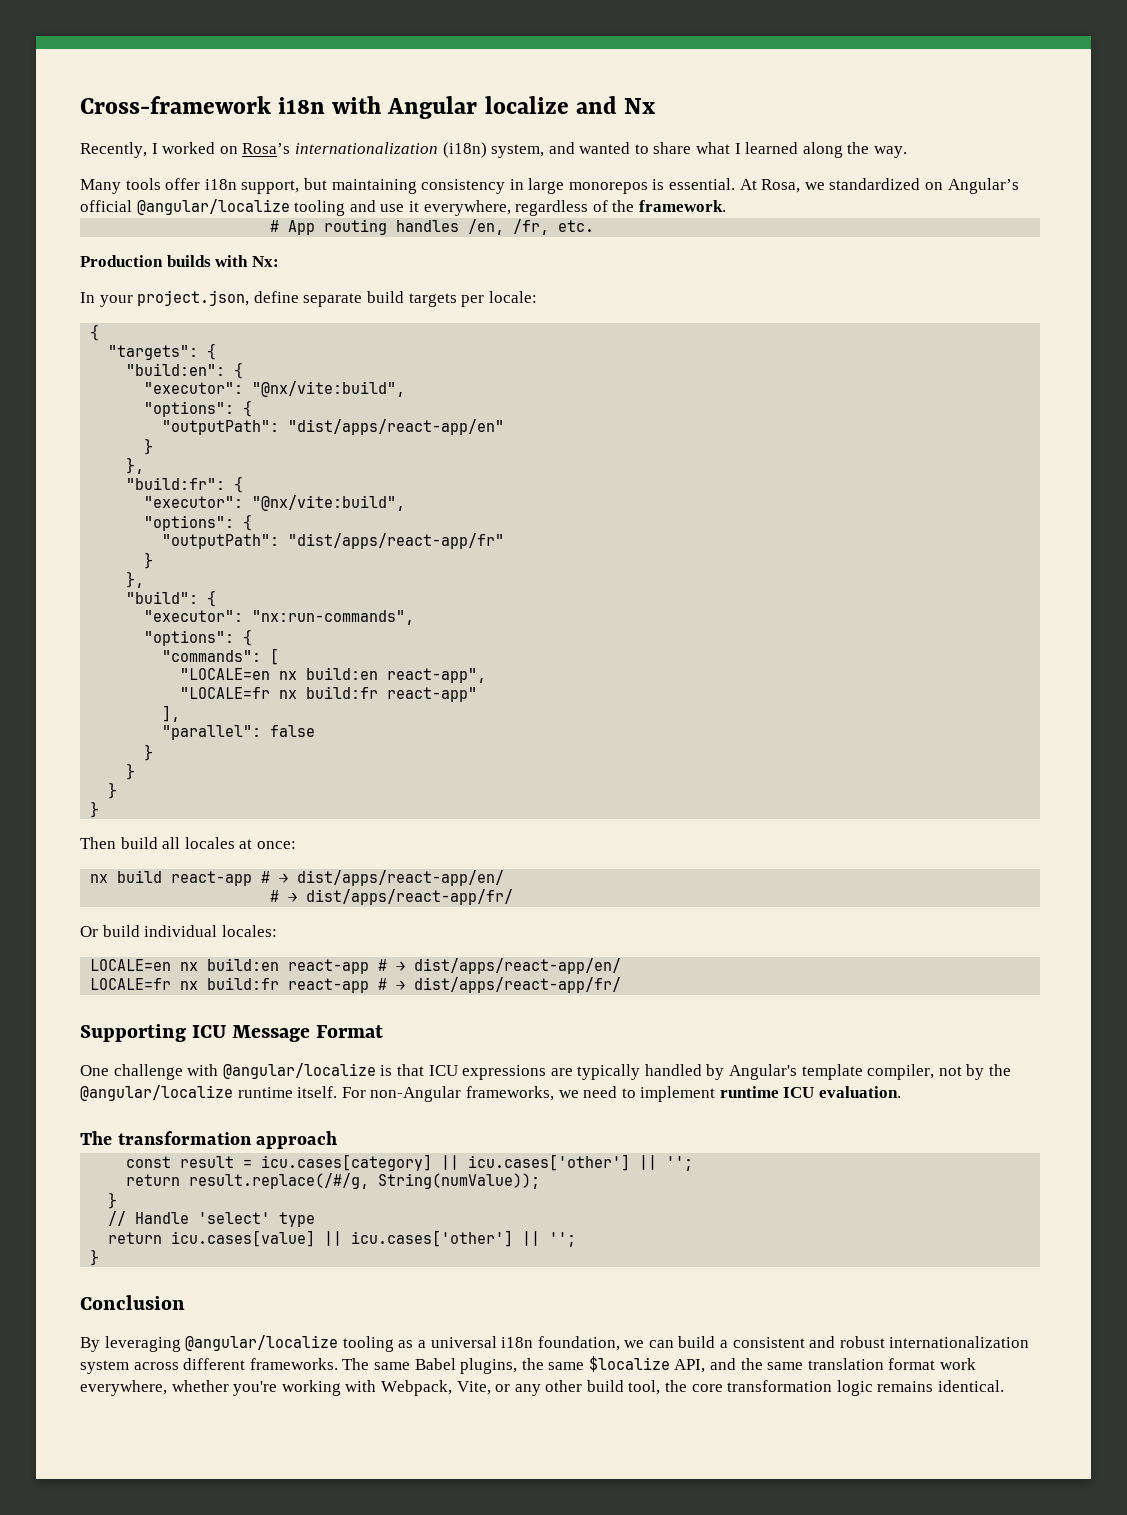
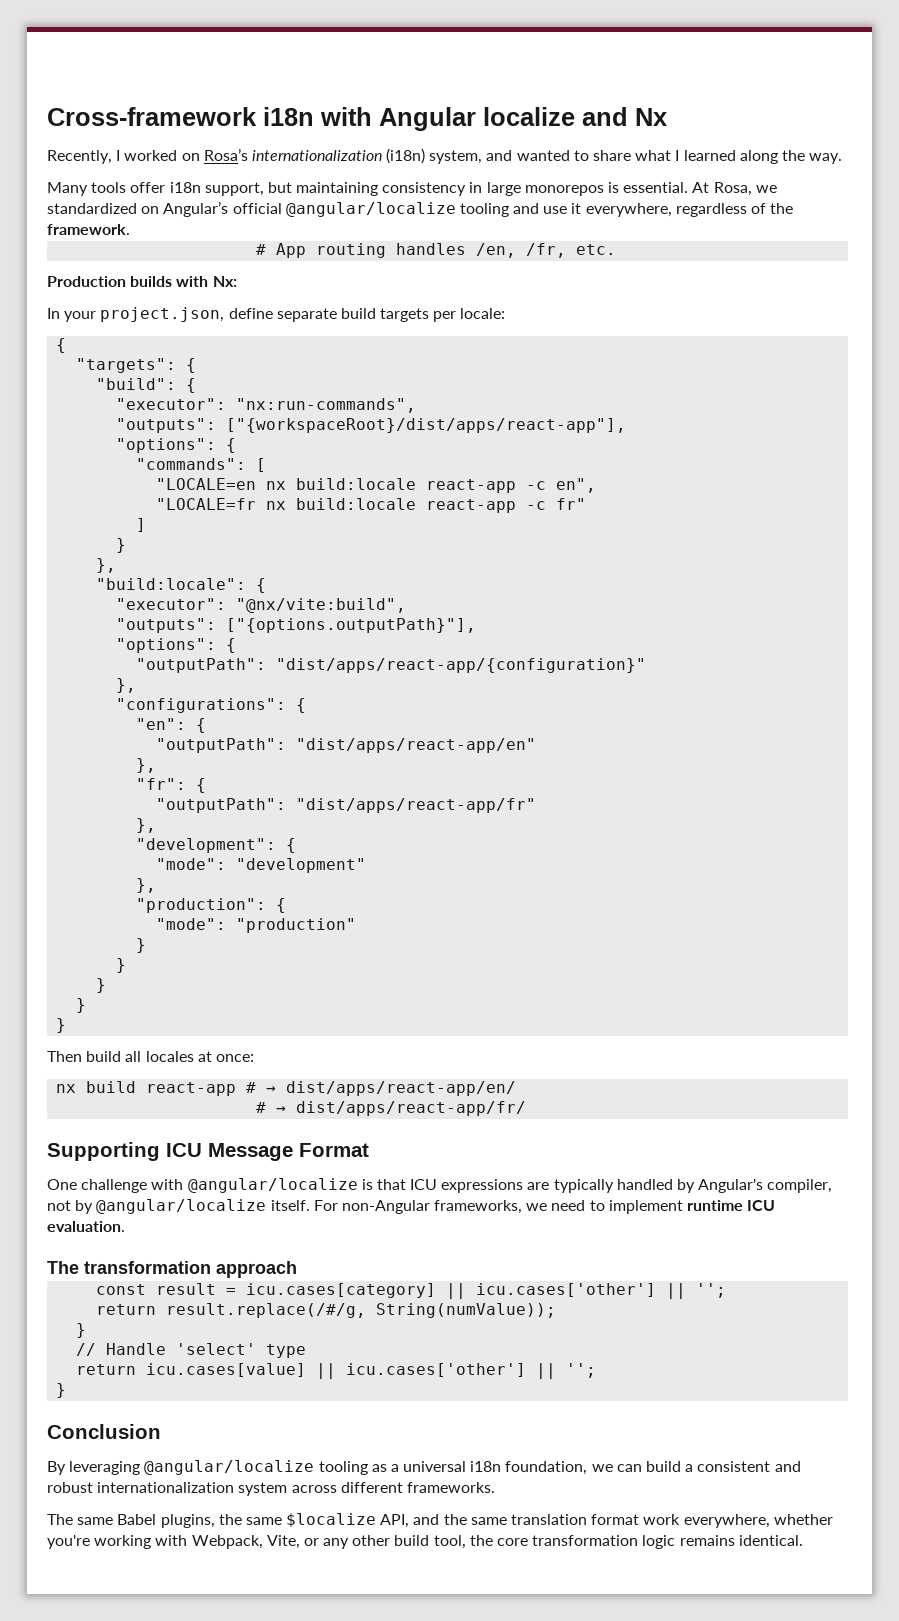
- "build:en": {
- "executor": "@nx/vite:build",
- "options": {
- "outputPath": "dist/apps/react-app/en"
- }
- },
- "build:fr": {
- "executor": "@nx/vite:build",
- "options": {
- "outputPath": "dist/apps/react-app/fr"
- }
- },
+ "outputs": ["{workspaceRoot}/dist/apps/react-app"],
- "LOCALE=en nx build:en react-app",
- "LOCALE=fr nx build:fr react-app"
- ],
- "parallel": false
+ "LOCALE=en nx build:locale react-app -c en",
+ "LOCALE=fr nx build:locale react-app -c fr"
+ ]
+ }
+ },
+ "build:locale": {
+ "executor": "@nx/vite:build",
+ "outputs": ["{options.outputPath}"],
+ "options": {
+ "outputPath": "dist/apps/react-app/{configuration}"
+ },
+ "configurations": {
+ "en": {
+ "outputPath": "dist/apps/react-app/en"
+ },
+ "fr": {
+ "outputPath": "dist/apps/react-app/fr"
+ },
+ "development": {
+ "mode": "development"
+ },
+ "production": {
+ "mode": "production"
+ }
- Or build individual locales:
- LOCALE=en nx build:en react-app # → dist/apps/react-app/en/
- LOCALE=fr nx build:fr react-app # → dist/apps/react-app/fr/
- One challenge with @angular/localize is that ICU expressions are typically handled by Angular's template compiler, not by the @angular/localize runtime itself.
+ One challenge with @angular/localize is that ICU expressions are typically handled by Angular's compiler, not by @angular/localize itself.
- By leveraging @angular/localize tooling as a universal i18n foundation, we can build a consistent and robust internationalization system across different frameworks. The same Babel plugins, the same $localize API, and the same translation format work everywhere, whether you're working with Webpack, Vite, or any other build tool, the core transformation logic remains identical.
+ By leveraging @angular/localize tooling as a universal i18n foundation, we can build a consistent and robust internationalization system across different frameworks.
+ The same Babel plugins, the same $localize API, and the same translation format work everywhere, whether you're working with Webpack, Vite, or any other build tool, the core transformation logic remains identical.

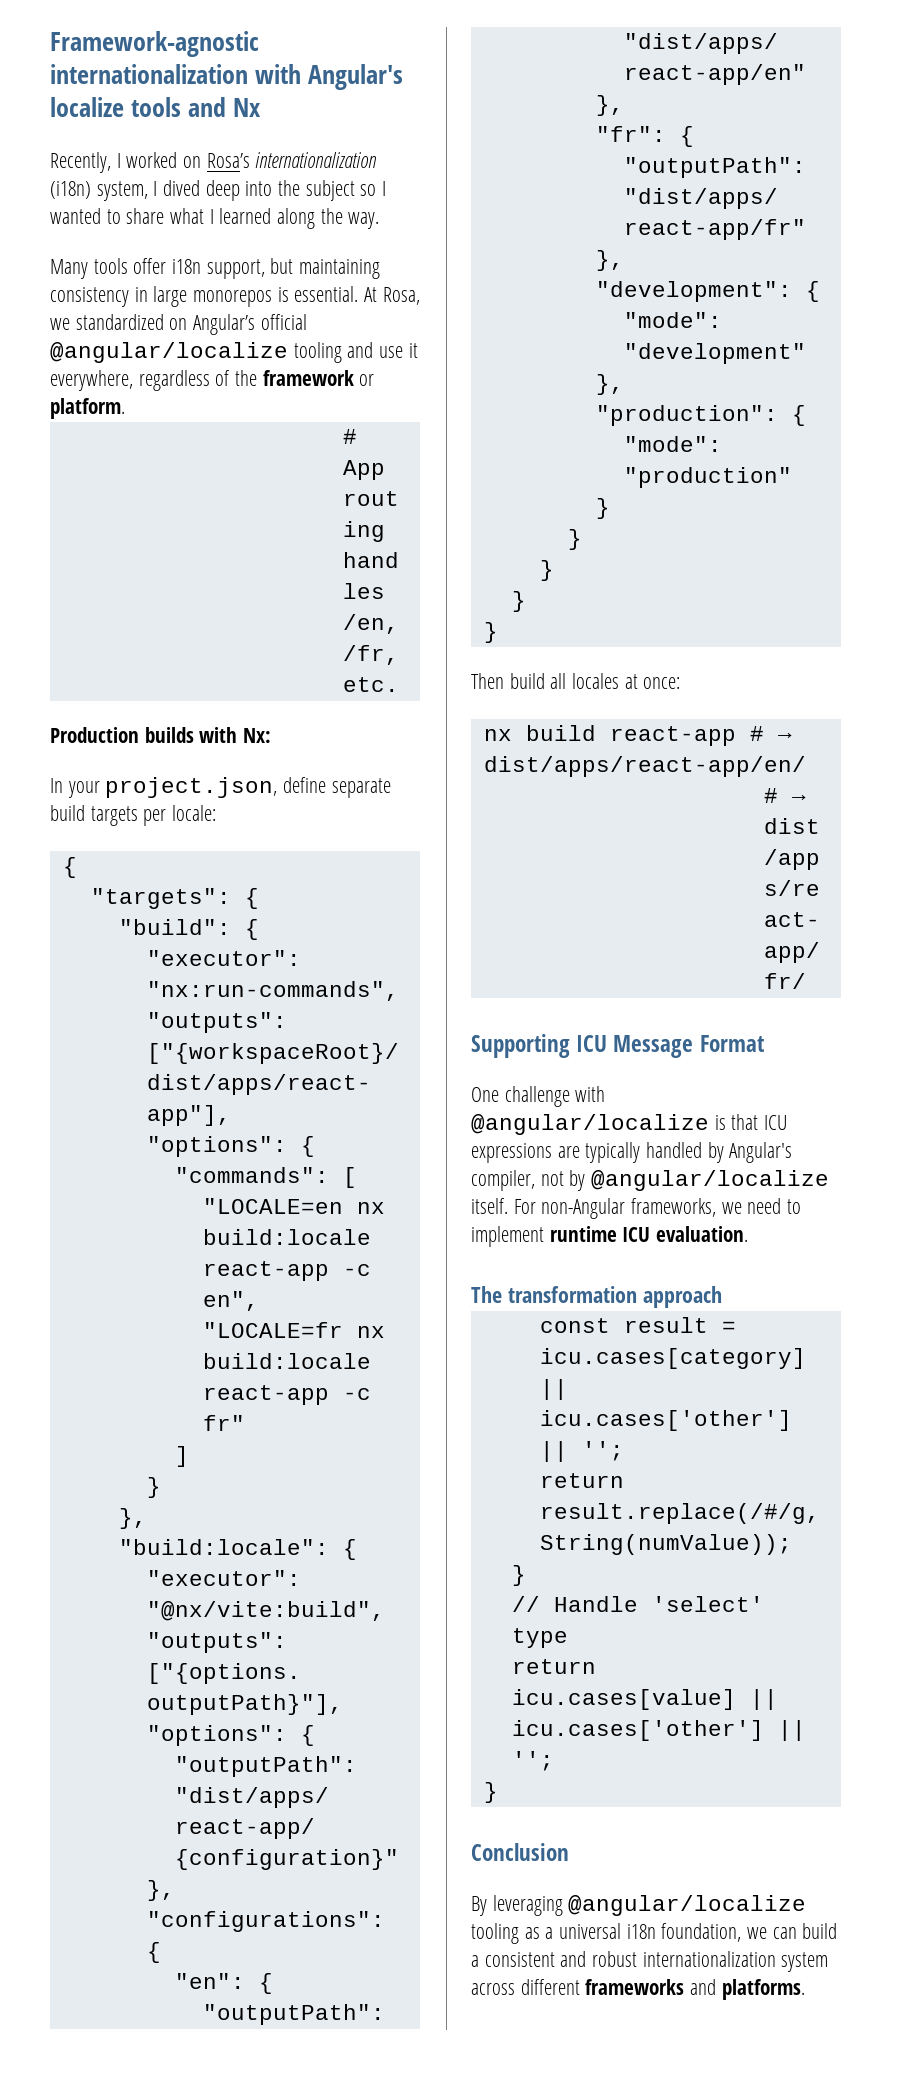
- Cross-framework i18n with Angular localize and Nx
+ Framework-agnostic internationalization with Angular's localize tools and Nx
- Recently, I worked on Rosa’s internationalization (i18n) system, and wanted to share what I learned along the way.
+ Recently, I worked on Rosa’s internationalization (i18n) system, I dived deep into the subject so I wanted to share what I learned along the way.
- At Rosa, we standardized on Angular’s official @angular/localize tooling and use it everywhere, regardless of the framework.
+ At Rosa, we standardized on Angular’s official @angular/localize tooling and use it everywhere, regardless of the framework or platform.
- By leveraging @angular/localize tooling as a universal i18n foundation, we can build a consistent and robust internationalization system across different frameworks.
- The same Babel plugins, the same $localize API, and the same translation format work everywhere, whether you're working with Webpack, Vite, or any other build tool, the core transformation logic remains identical.
+ By leveraging @angular/localize tooling as a universal i18n foundation, we can build a consistent and robust internationalization system across different frameworks and platforms.

